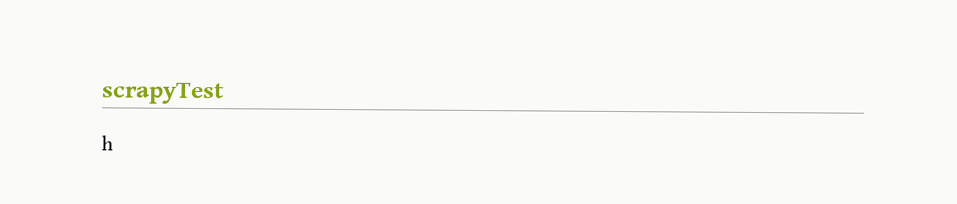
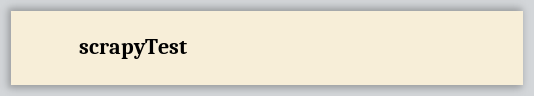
- h

